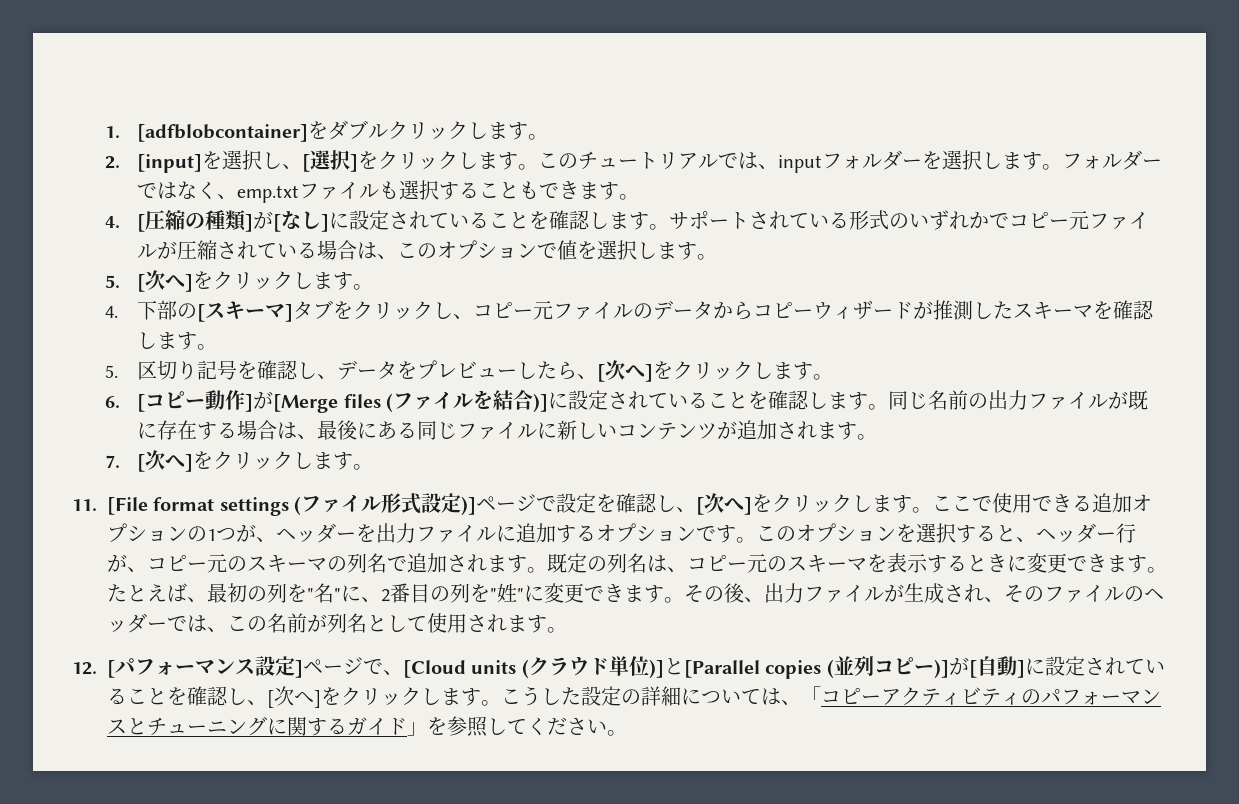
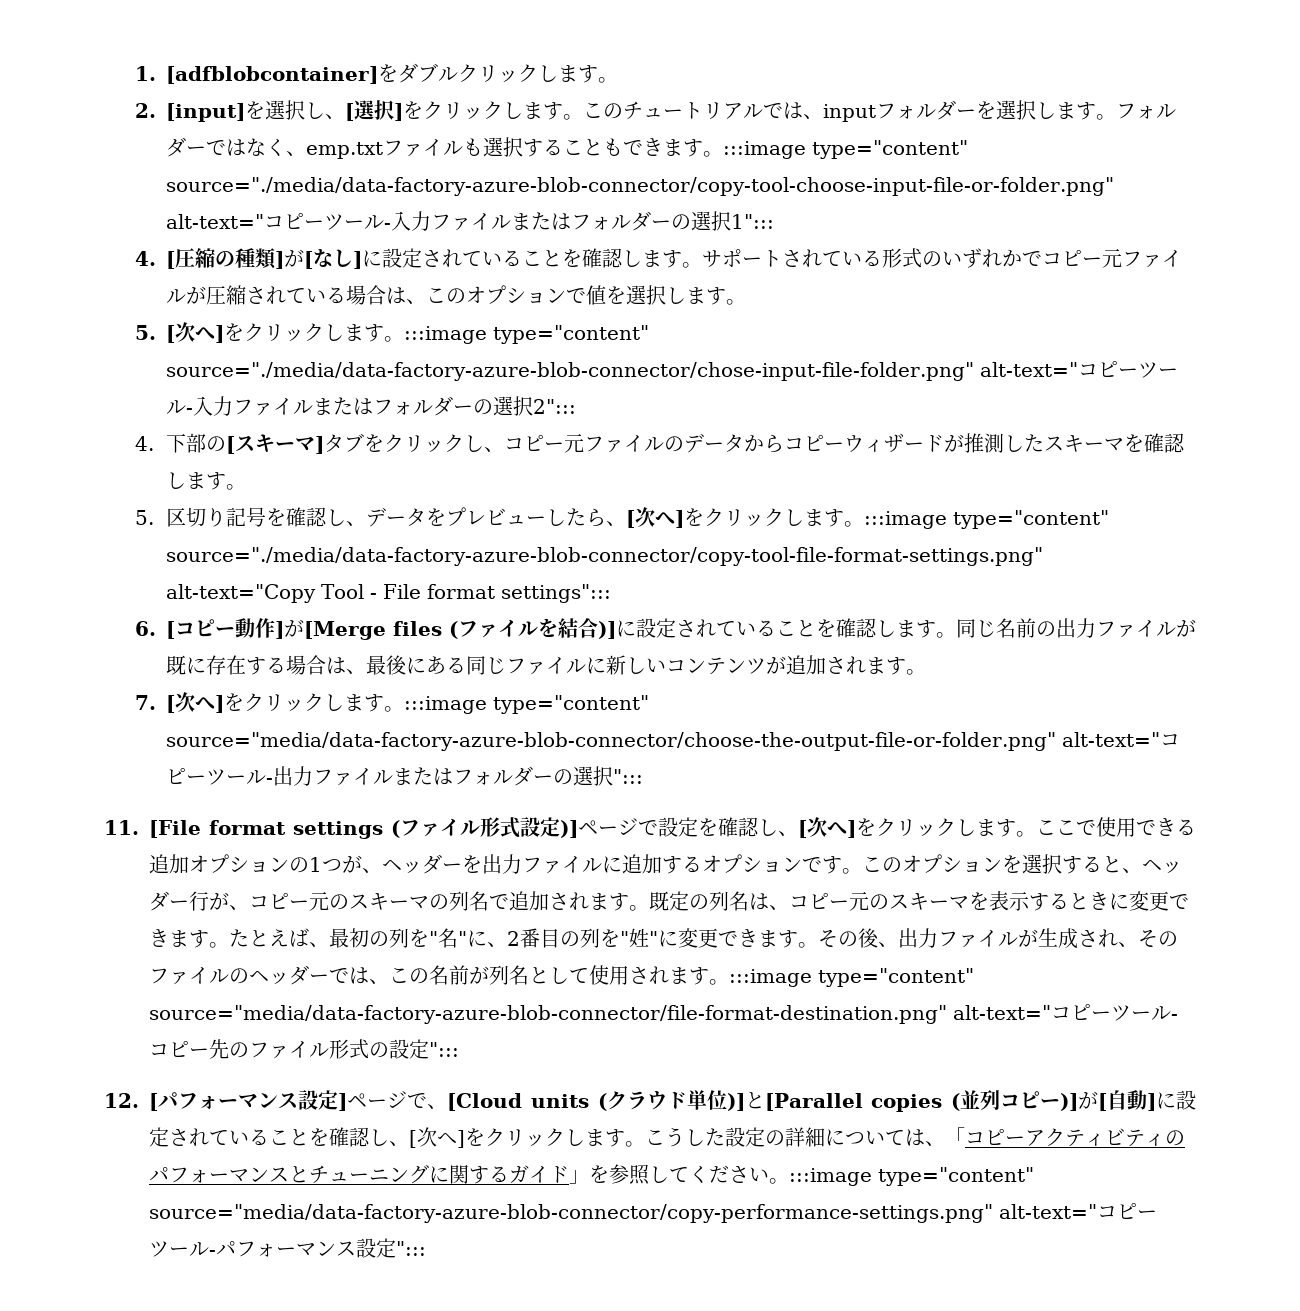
- フォルダーではなく、emp.txtファイルも選択することもできます。
+ フォルダーではなく、emp.txtファイルも選択することもできます。:::image type="content" source="./media/data-factory-azure-blob-connector/copy-tool-choose-input-file-or-folder.png" alt-text="コピーツール-入力ファイルまたはフォルダーの選択1":::
- 5. [次へ]をクリックします。
+ 5. [次へ]をクリックします。:::image type="content" source="./media/data-factory-azure-blob-connector/chose-input-file-folder.png" alt-text="コピーツール-入力ファイルまたはフォルダーの選択2":::
- 5.区切り記号を確認し、データをプレビューしたら、[次へ]をクリックします。
+ 5.区切り記号を確認し、データをプレビューしたら、[次へ]をクリックします。:::image type="content" source="./media/data-factory-azure-blob-connector/copy-tool-file-format-settings.png" alt-text="Copy Tool - File format settings":::
- 7. [次へ]をクリックします。
+ 7. [次へ]をクリックします。:::image type="content" source="media/data-factory-azure-blob-connector/choose-the-output-file-or-folder.png" alt-text="コピーツール-出力ファイルまたはフォルダーの選択":::
- その後、出力ファイルが生成され、そのファイルのヘッダーでは、この名前が列名として使用されます。
+ その後、出力ファイルが生成され、そのファイルのヘッダーでは、この名前が列名として使用されます。:::image type="content" source="media/data-factory-azure-blob-connector/file-format-destination.png" alt-text="コピーツール-コピー先のファイル形式の設定":::
- こうした設定の詳細については、「コピーアクティビティのパフォーマンスとチューニングに関するガイド」を参照してください。
+ こうした設定の詳細については、「コピーアクティビティのパフォーマンスとチューニングに関するガイド」を参照してください。:::image type="content" source="media/data-factory-azure-blob-connector/copy-performance-settings.png" alt-text="コピーツール-パフォーマンス設定":::

